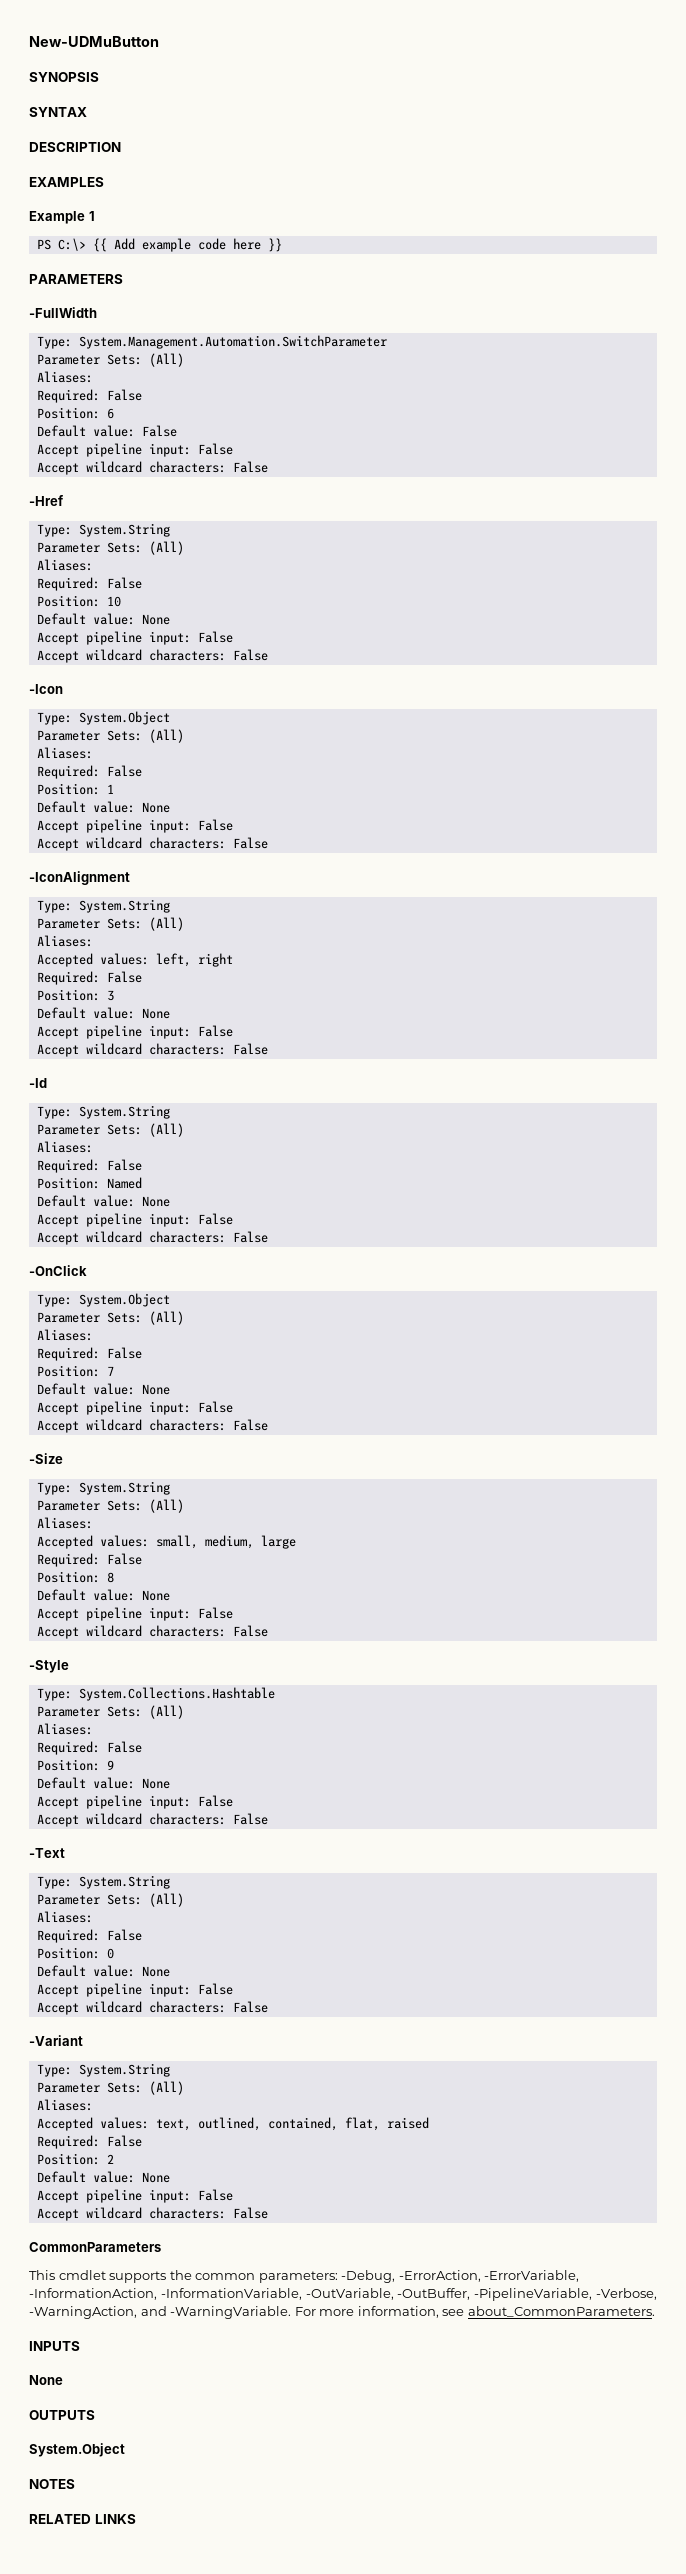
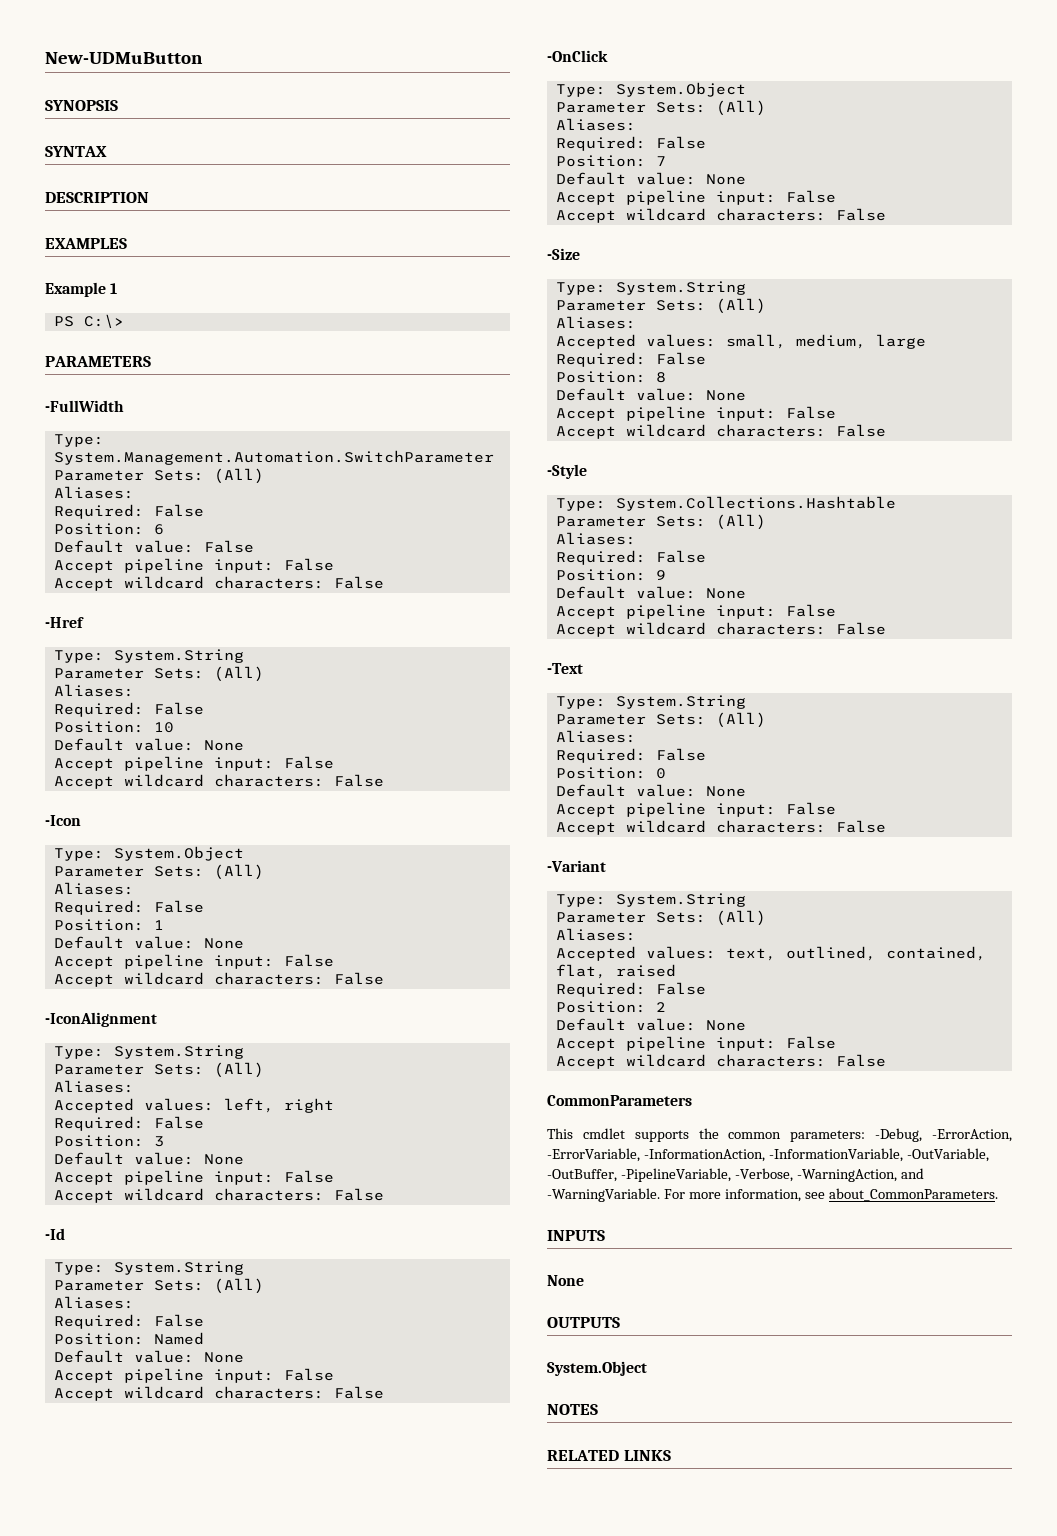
- PS C:\> {{ Add example code here }}
+ PS C:\>

